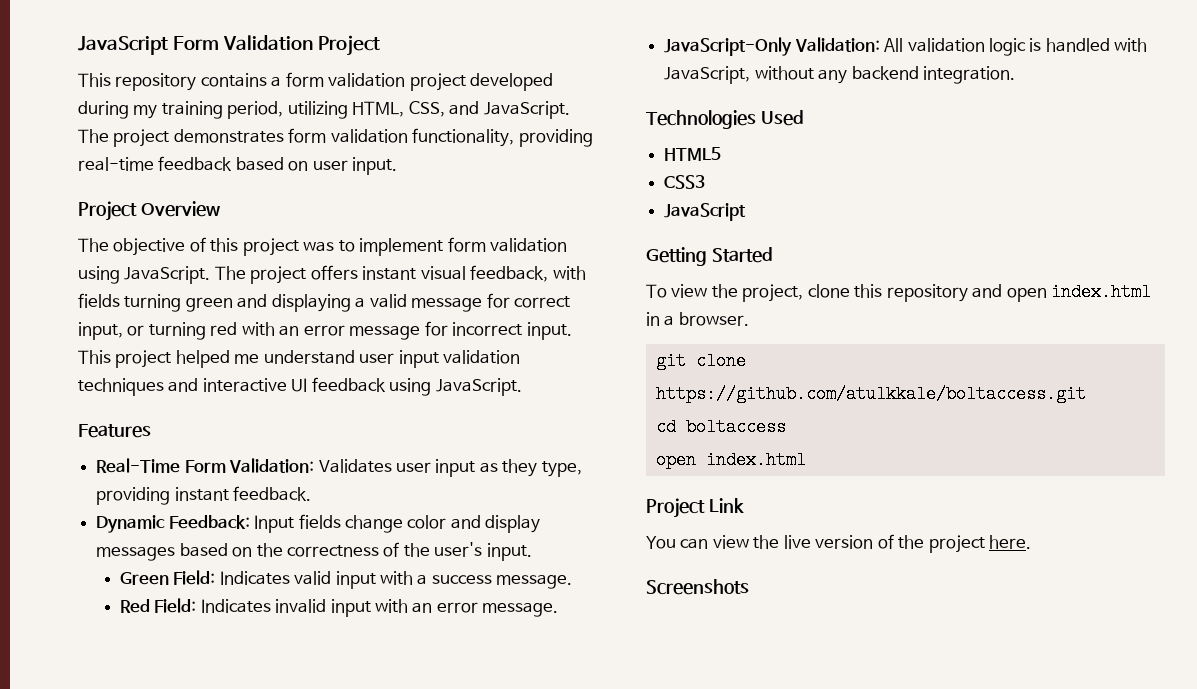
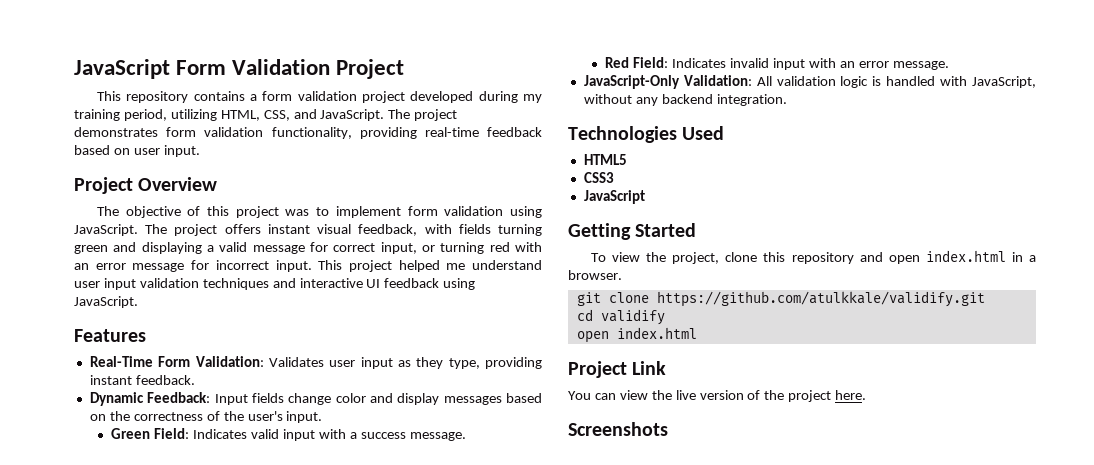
- git clone https://github.com/atulkkale/boltaccess.git
+ git clone https://github.com/atulkkale/validify.git
- cd boltaccess
+ cd validify

